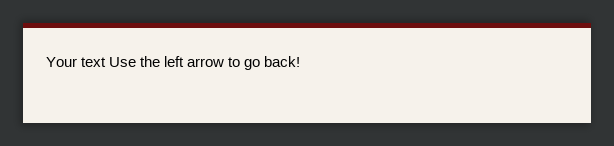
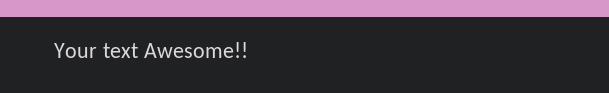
- Your text Use the left arrow to go back!
+ Your text Awesome!!

